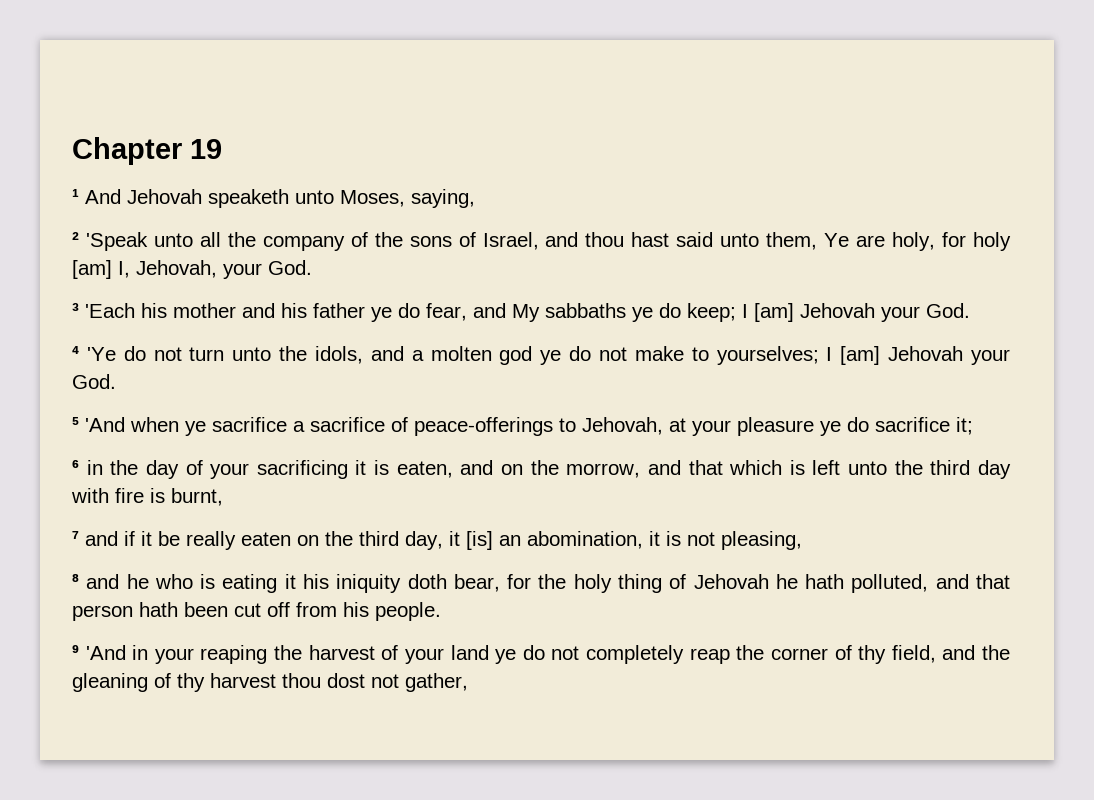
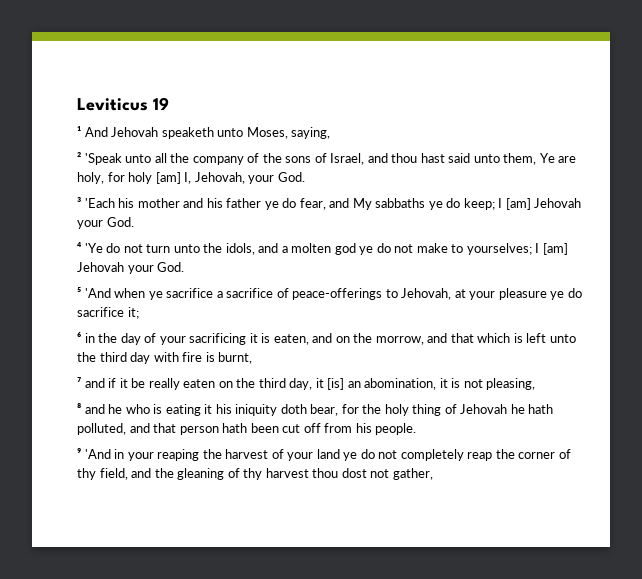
- Chapter 19
+ Leviticus 19

